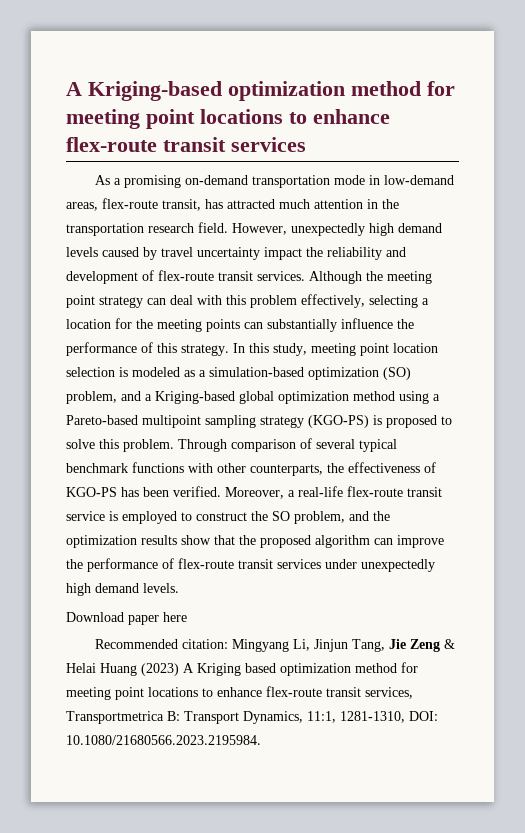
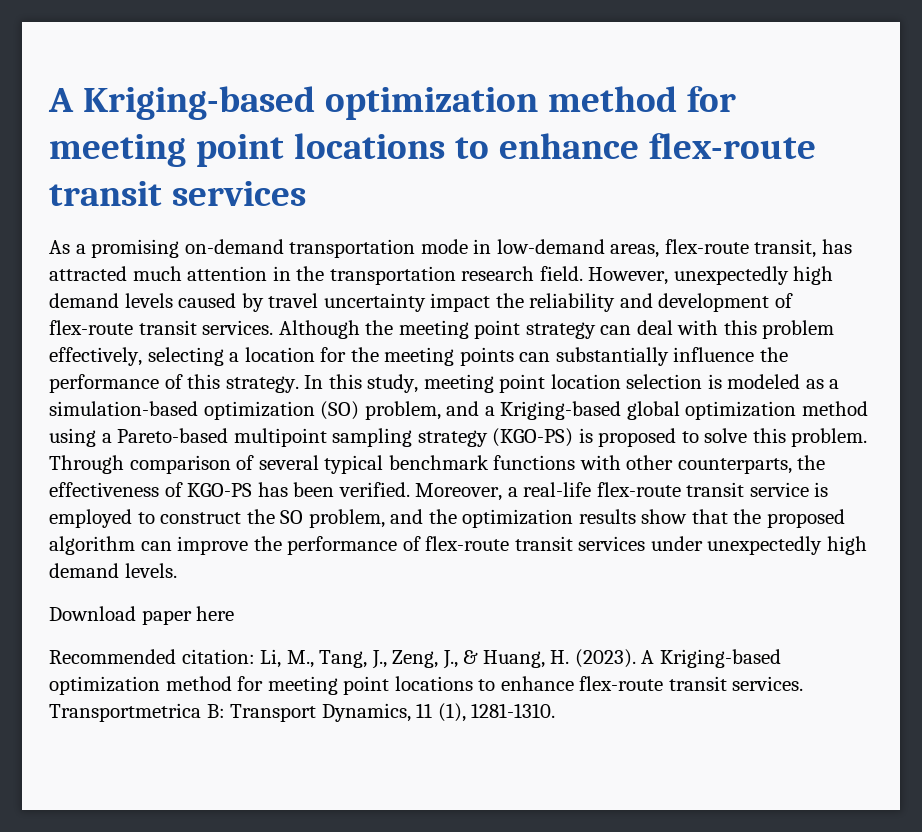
- Recommended citation: Mingyang Li, Jinjun Tang, Jie Zeng & Helai Huang (2023) A Kriging based optimization method for meeting point locations to enhance flex-route transit services, Transportmetrica B: Transport Dynamics, 11:1, 1281-1310, DOI: 10.1080/21680566.2023.2195984.
+ Recommended citation: Li, M., Tang, J., Zeng, J., & Huang, H. (2023). A Kriging-based optimization method for meeting point locations to enhance flex-route transit services. Transportmetrica B: Transport Dynamics, 11 (1), 1281-1310.

